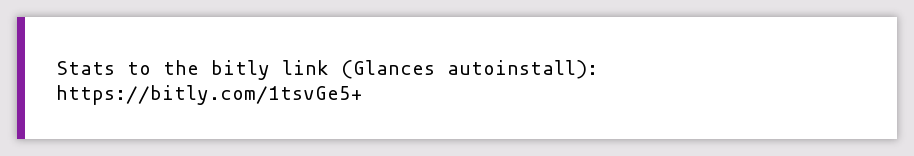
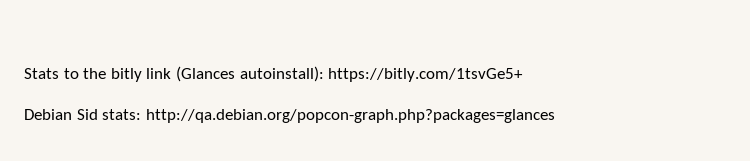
+ Debian Sid stats: http://qa.debian.org/popcon-graph.php?packages=glances

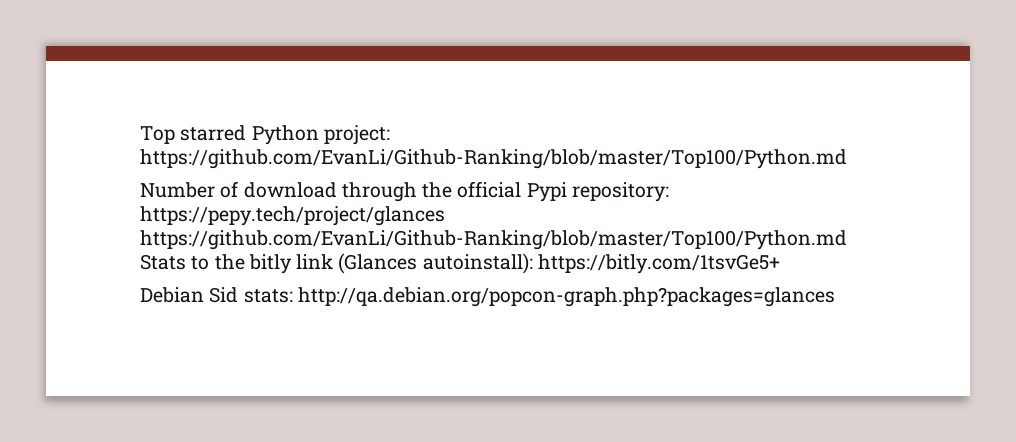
- Stats to the bitly link (Glances autoinstall): https://bitly.com/1tsvGe5+
+ Top starred Python project: https://github.com/EvanLi/Github-Ranking/blob/master/Top100/Python.md
+ Number of download through the official Pypi repository: https://pepy.tech/project/glances https://github.com/EvanLi/Github-Ranking/blob/master/Top100/Python.md Stats to the bitly link (Glances autoinstall): https://bitly.com/1tsvGe5+

